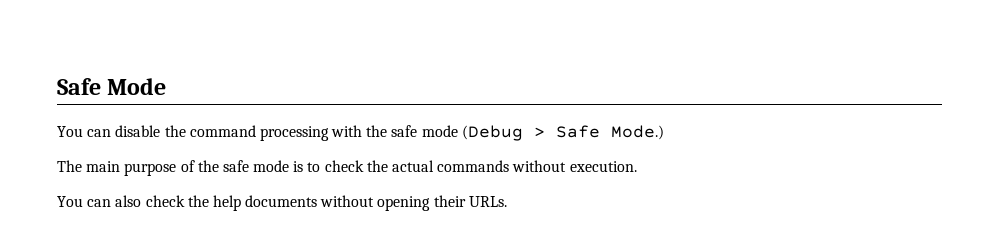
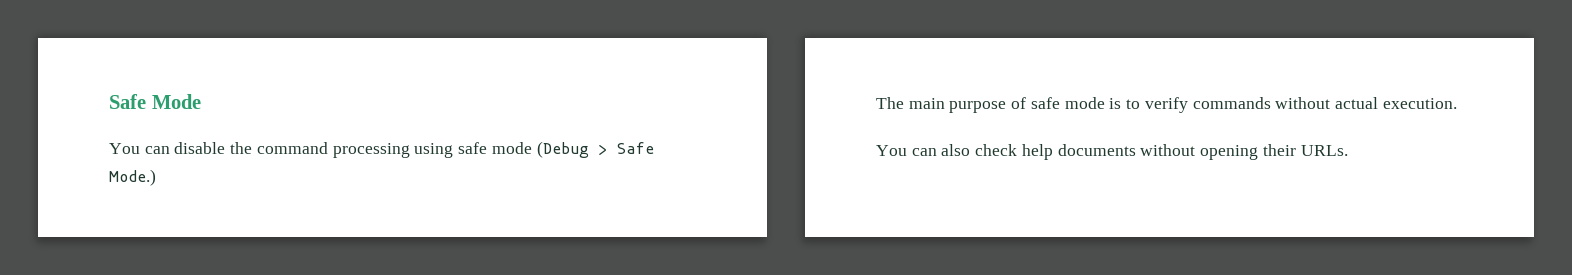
- You can disable the command processing with the safe mode (Debug > Safe Mode.)
+ You can disable the command processing using safe mode (Debug > Safe Mode.)
- The main purpose of the safe mode is to check the actual commands without execution.
+ The main purpose of safe mode is to verify commands without actual execution.
- You can also check the help documents without opening their URLs.
+ You can also check help documents without opening their URLs.

